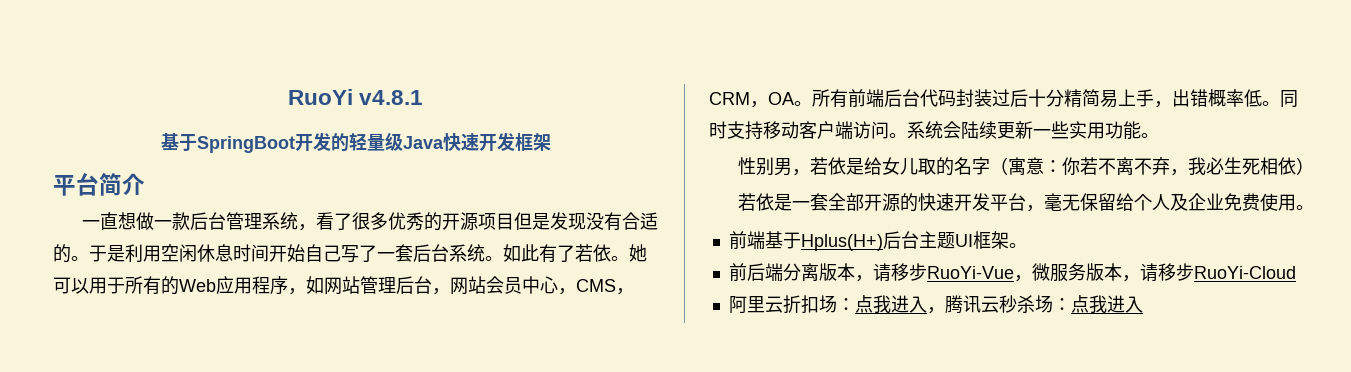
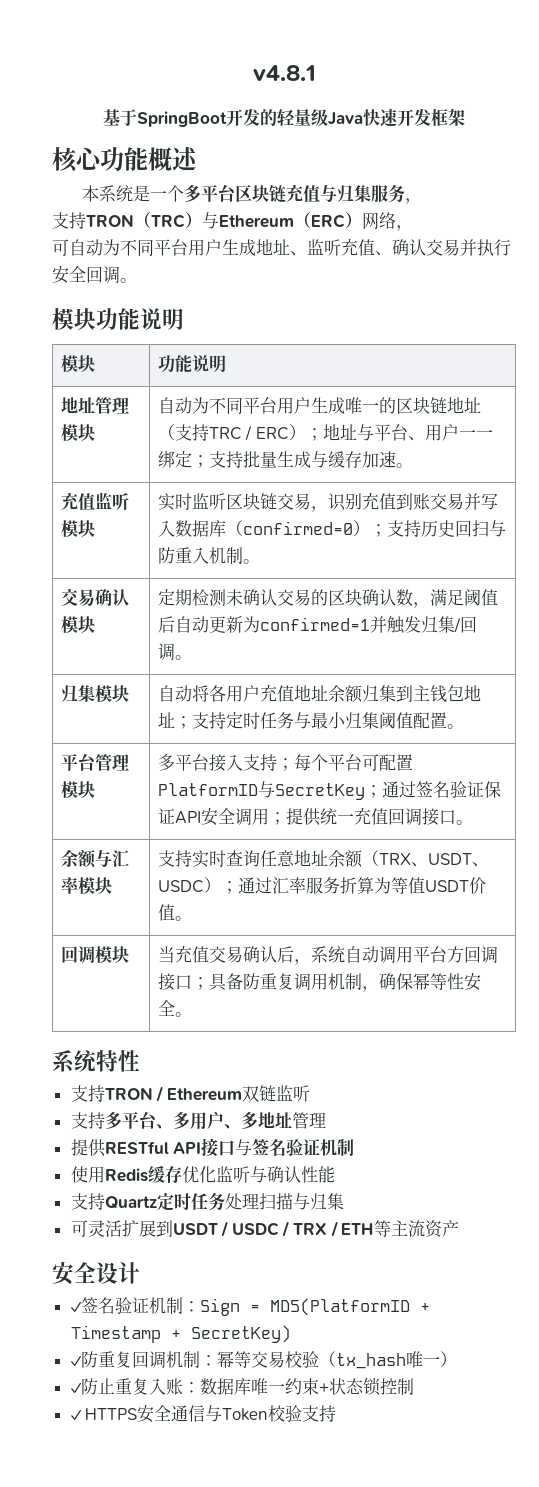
- RuoYi v4.8.1
+ v4.8.1
- 平台简介
- 一直想做一款后台管理系统，看了很多优秀的开源项目但是发现没有合适的。于是利用空闲休息时间开始自己写了一套后台系统。如此有了若依。她可以用于所有的Web应用程序，如网站管理后台，网站会员中心，CMS，CRM，OA。所有前端后台代码封装过后十分精简易上手，出错概率低。同时支持移动客户端访问。系统会陆续更新一些实用功能。
- 性别男，若依是给女儿取的名字（寓意：你若不离不弃，我必生死相依）
- 若依是一套全部开源的快速开发平台，毫无保留给个人及企业免费使用。
- 前端基于Hplus(H+)后台主题UI框架。
- 前后端分离版本，请移步RuoYi-Vue，微服务版本，请移步RuoYi-Cloud
- 阿里云折扣场：点我进入，腾讯云秒杀场：点我进入
+ 核心功能概述
+ 本系统是一个多平台区块链充值与归集服务，
+ 支持TRON（TRC）与Ethereum（ERC）网络，
+ 可自动为不同平台用户生成地址、监听充值、确认交易并执行安全回调。
+ 模块功能说明
+ 模块 | 功能说明
+ 地址管理模块 | 自动为不同平台用户生成唯一的区块链地址（支持TRC / ERC）；地址与平台、用户一一绑定；支持批量生成与缓存加速。
+ 充值监听模块 | 实时监听区块链交易，识别充值到账交易并写入数据库（confirmed=0）；支持历史回扫与防重入机制。
+ 交易确认模块 | 定期检测未确认交易的区块确认数，满足阈值后自动更新为confirmed=1并触发归集/回调。
+ 归集模块 | 自动将各用户充值地址余额归集到主钱包地址；支持定时任务与最小归集阈值配置。
+ 平台管理模块 | 多平台接入支持；每个平台可配置PlatformID与SecretKey；通过签名验证保证API安全调用；提供统一充值回调接口。
+ 余额与汇率模块 | 支持实时查询任意地址余额（TRX、USDT、USDC）；通过汇率服务折算为等值USDT价值。
+ 回调模块 | 当充值交易确认后，系统自动调用平台方回调接口；具备防重复调用机制，确保幂等性安全。
+ 系统特性
+ 支持TRON / Ethereum双链监听
+ 支持多平台、多用户、多地址管理
+ 提供RESTful API接口与签名验证机制
+ 使用Redis缓存优化监听与确认性能
+ 支持Quartz定时任务处理扫描与归集
+ 可灵活扩展到USDT / USDC / TRX / ETH等主流资产
+ 安全设计
+ ✓签名验证机制：Sign = MD5(PlatformID + Timestamp + SecretKey)
+ ✓防重复回调机制：幂等交易校验（tx_hash唯一）
+ ✓防止重复入账：数据库唯一约束+状态锁控制
+ ✓ HTTPS安全通信与Token校验支持

